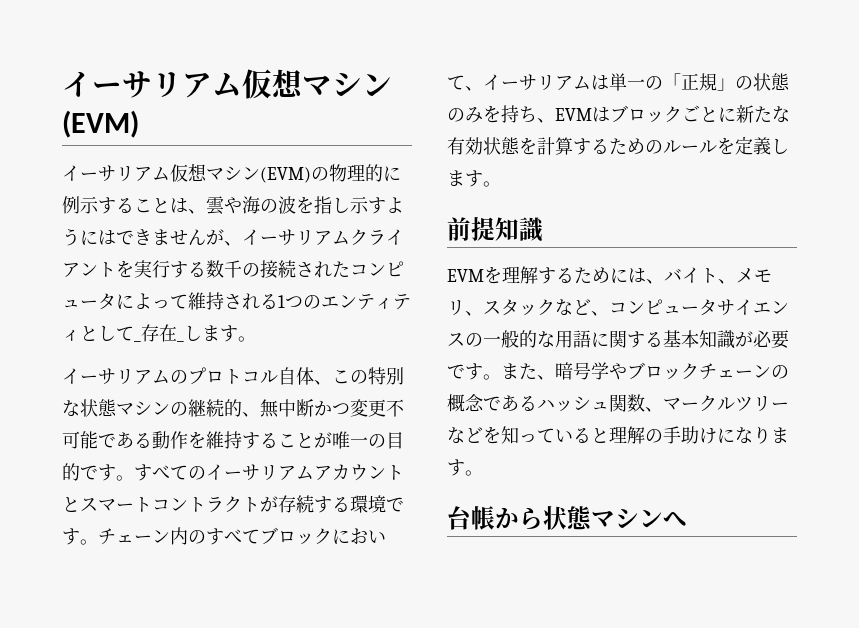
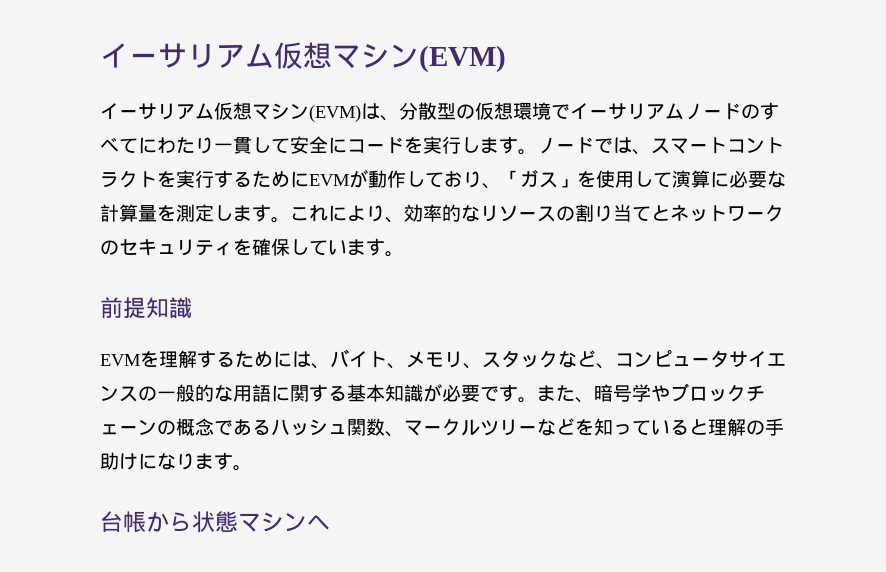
- イーサリアム仮想マシン(EVM)の物理的に例示することは、雲や海の波を指し示すようにはできませんが、イーサリアムクライアントを実行する数千の接続されたコンピュータによって維持される1つのエンティティとして_存在_します。
- イーサリアムのプロトコル自体、この特別な状態マシンの継続的、無中断かつ変更不可能である動作を維持することが唯一の目的です。すべてのイーサリアムアカウントとスマートコントラクトが存続する環境です。チェーン内のすべてブロックにおいて、イーサリアムは単一の「正規」の状態のみを持ち、EVMはブロックごとに新たな有効状態を計算するためのルールを定義します。
+ イーサリアム仮想マシン(EVM)は、分散型の仮想環境でイーサリアムノードのすべてにわたり一貫して安全にコードを実行します。ノードでは、スマートコントラクトを実行するためにEVMが動作しており、「ガス」を使用して演算に必要な計算量を測定します。これにより、効率的なリソースの割り当てとネットワークのセキュリティを確保しています。

